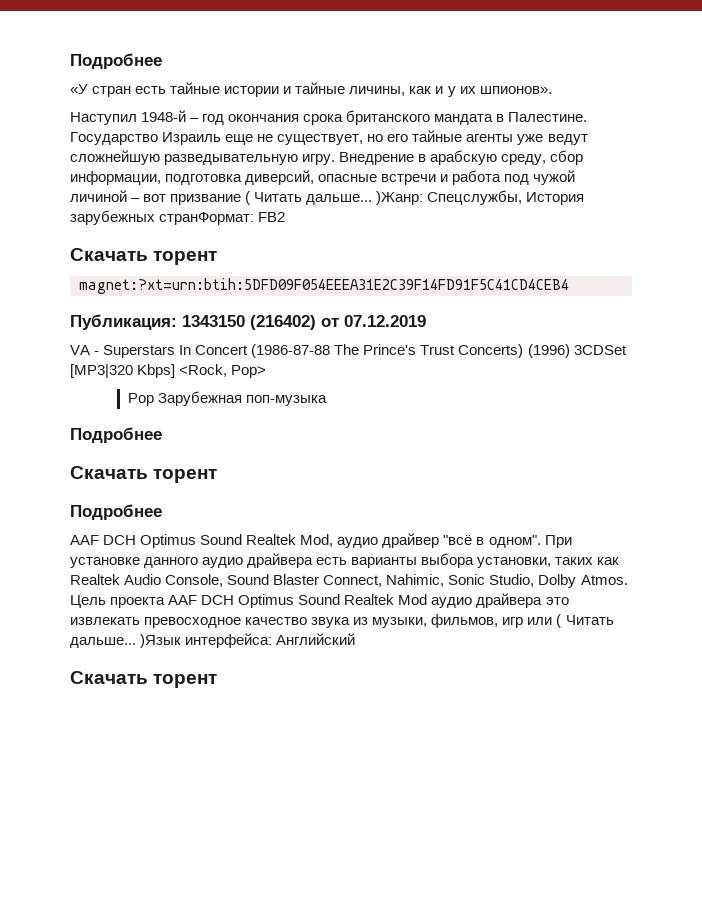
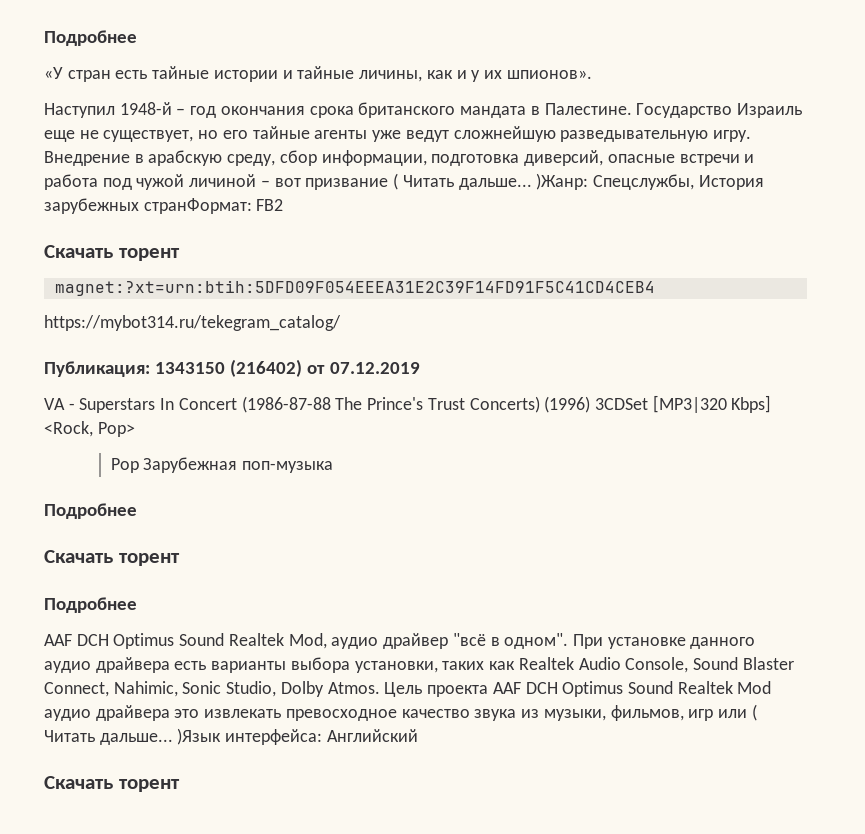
+ https://mybot314.ru/tekegram_catalog/

